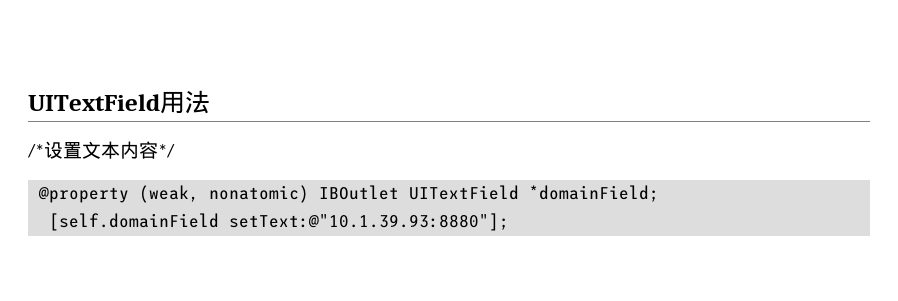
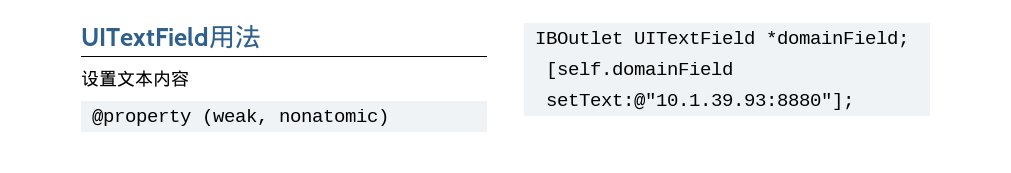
- /*设置文本内容*/
+ 设置文本内容

